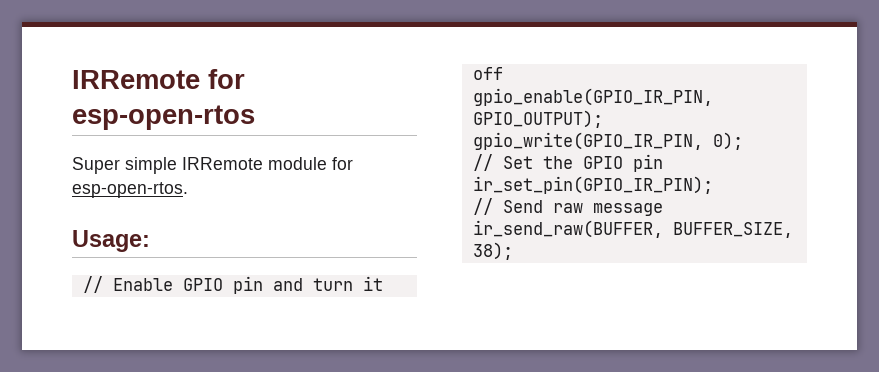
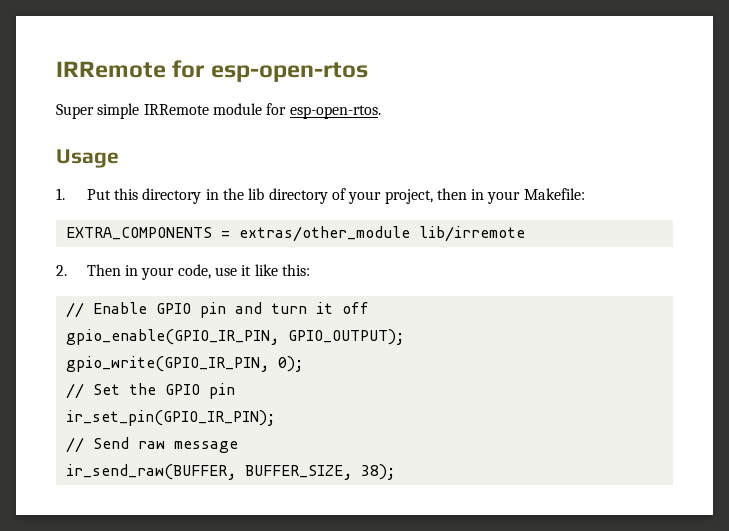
- Usage:
+ Usage
+ 1. Put this directory in the lib directory of your project, then in your Makefile:
+ EXTRA_COMPONENTS = extras/other_module lib/irremote
+ 2. Then in your code, use it like this:

